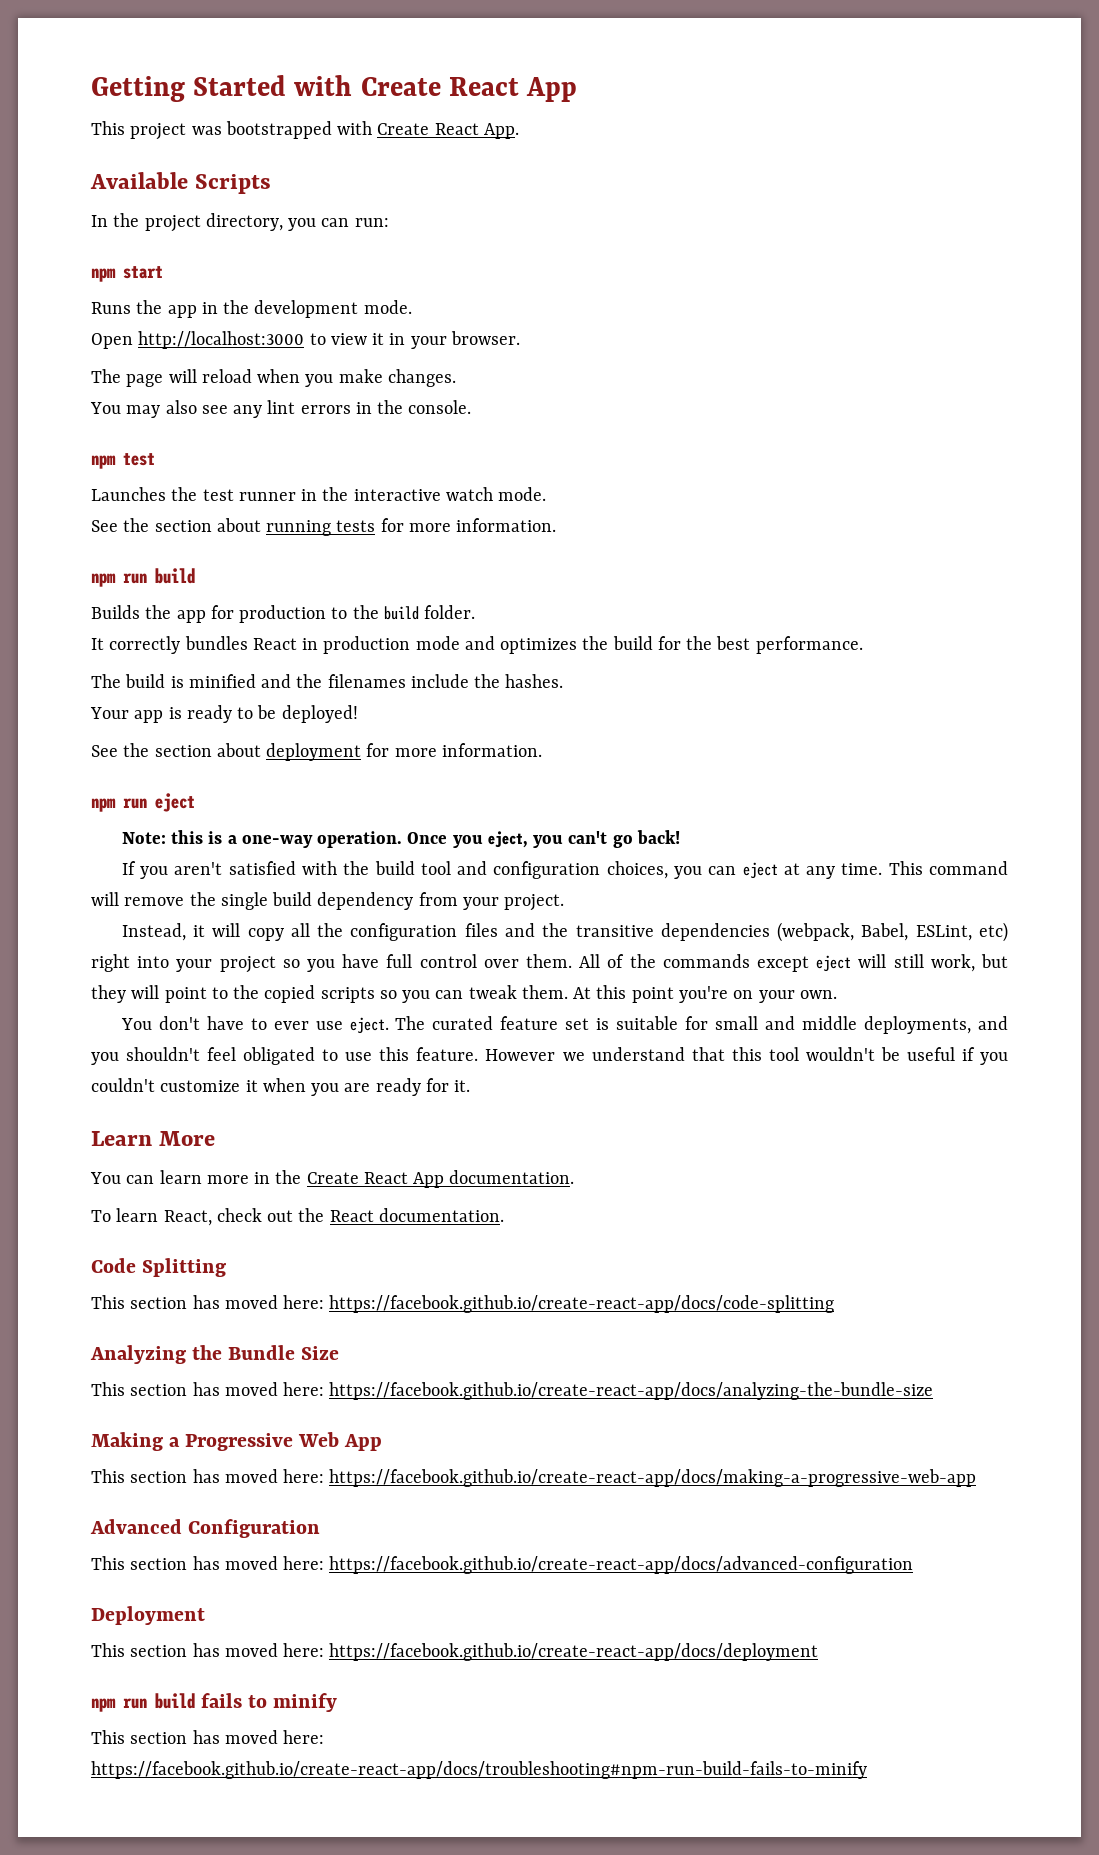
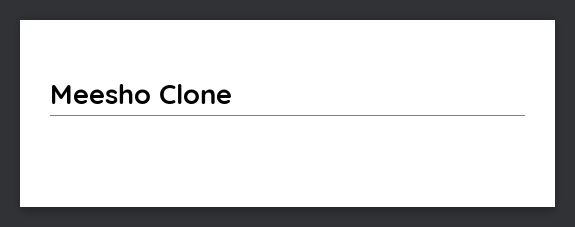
- Getting Started with Create React App
- This project was bootstrapped with Create React App.
- Available Scripts
- In the project directory, you can run:
- npm start
- Runs the app in the development mode.
- Open http://localhost:3000 to view it in your browser.
- The page will reload when you make changes.
- You may also see any lint errors in the console.
- npm test
- Launches the test runner in the interactive watch mode.
- See the section about running tests for more information.
- npm run build
- Builds the app for production to the build folder.
- It correctly bundles React in production mode and optimizes the build for the best performance.
- The build is minified and the filenames include the hashes.
- Your app is ready to be deployed!
- See the section about deployment for more information.
- npm run eject
- Note: this is a one-way operation. Once you eject, you can't go back!
- If you aren't satisfied with the build tool and configuration choices, you can eject at any time. This command will remove the single build dependency from your project.
- Instead, it will copy all the configuration files and the transitive dependencies (webpack, Babel, ESLint, etc) right into your project so you have full control over them. All of the commands except eject will still work, but they will point to the copied scripts so you can tweak them. At this point you're on your own.
- You don't have to ever use eject. The curated feature set is suitable for small and middle deployments, and you shouldn't feel obligated to use this feature. However we understand that this tool wouldn't be useful if you couldn't customize it when you are ready for it.
- Learn More
- You can learn more in the Create React App documentation.
- To learn React, check out the React documentation.
- Code Splitting
- This section has moved here: https://facebook.github.io/create-react-app/docs/code-splitting
- Analyzing the Bundle Size
- This section has moved here: https://facebook.github.io/create-react-app/docs/analyzing-the-bundle-size
- Making a Progressive Web App
- This section has moved here: https://facebook.github.io/create-react-app/docs/making-a-progressive-web-app
- Advanced Configuration
- This section has moved here: https://facebook.github.io/create-react-app/docs/advanced-configuration
- Deployment
- This section has moved here: https://facebook.github.io/create-react-app/docs/deployment
- npm run build fails to minify
- This section has moved here: https://facebook.github.io/create-react-app/docs/troubleshooting#npm-run-build-fails-to-minify
+ Meesho Clone

